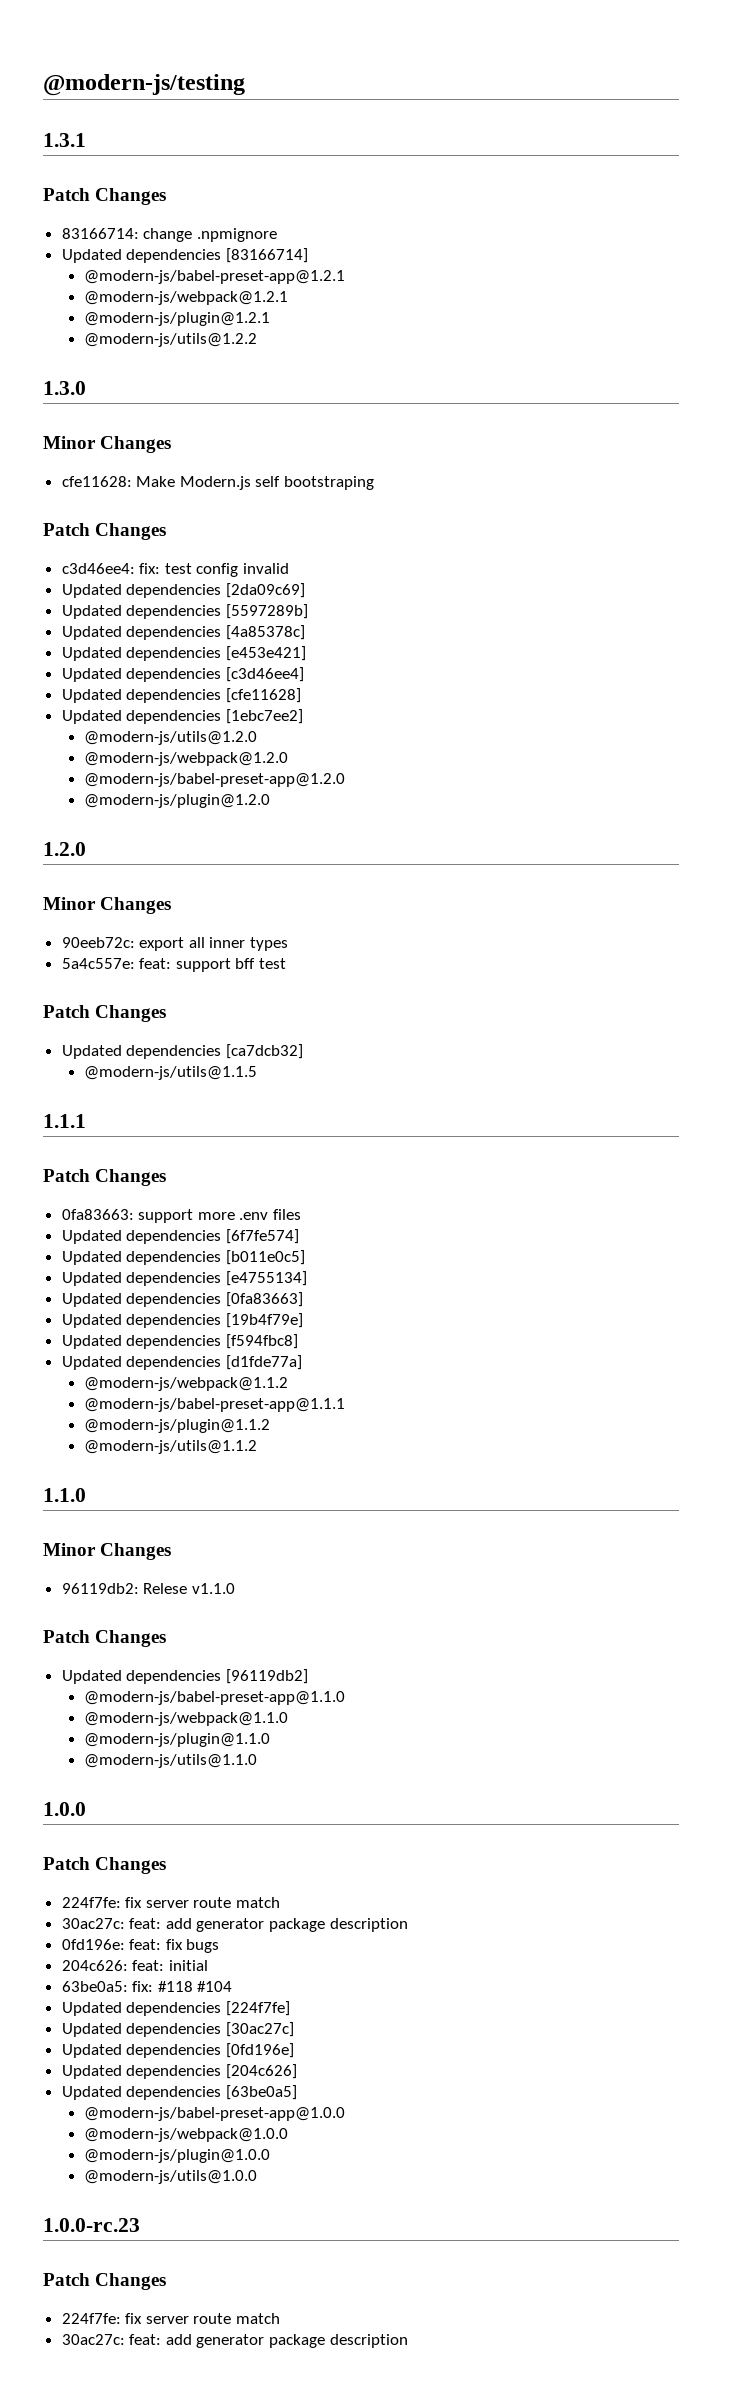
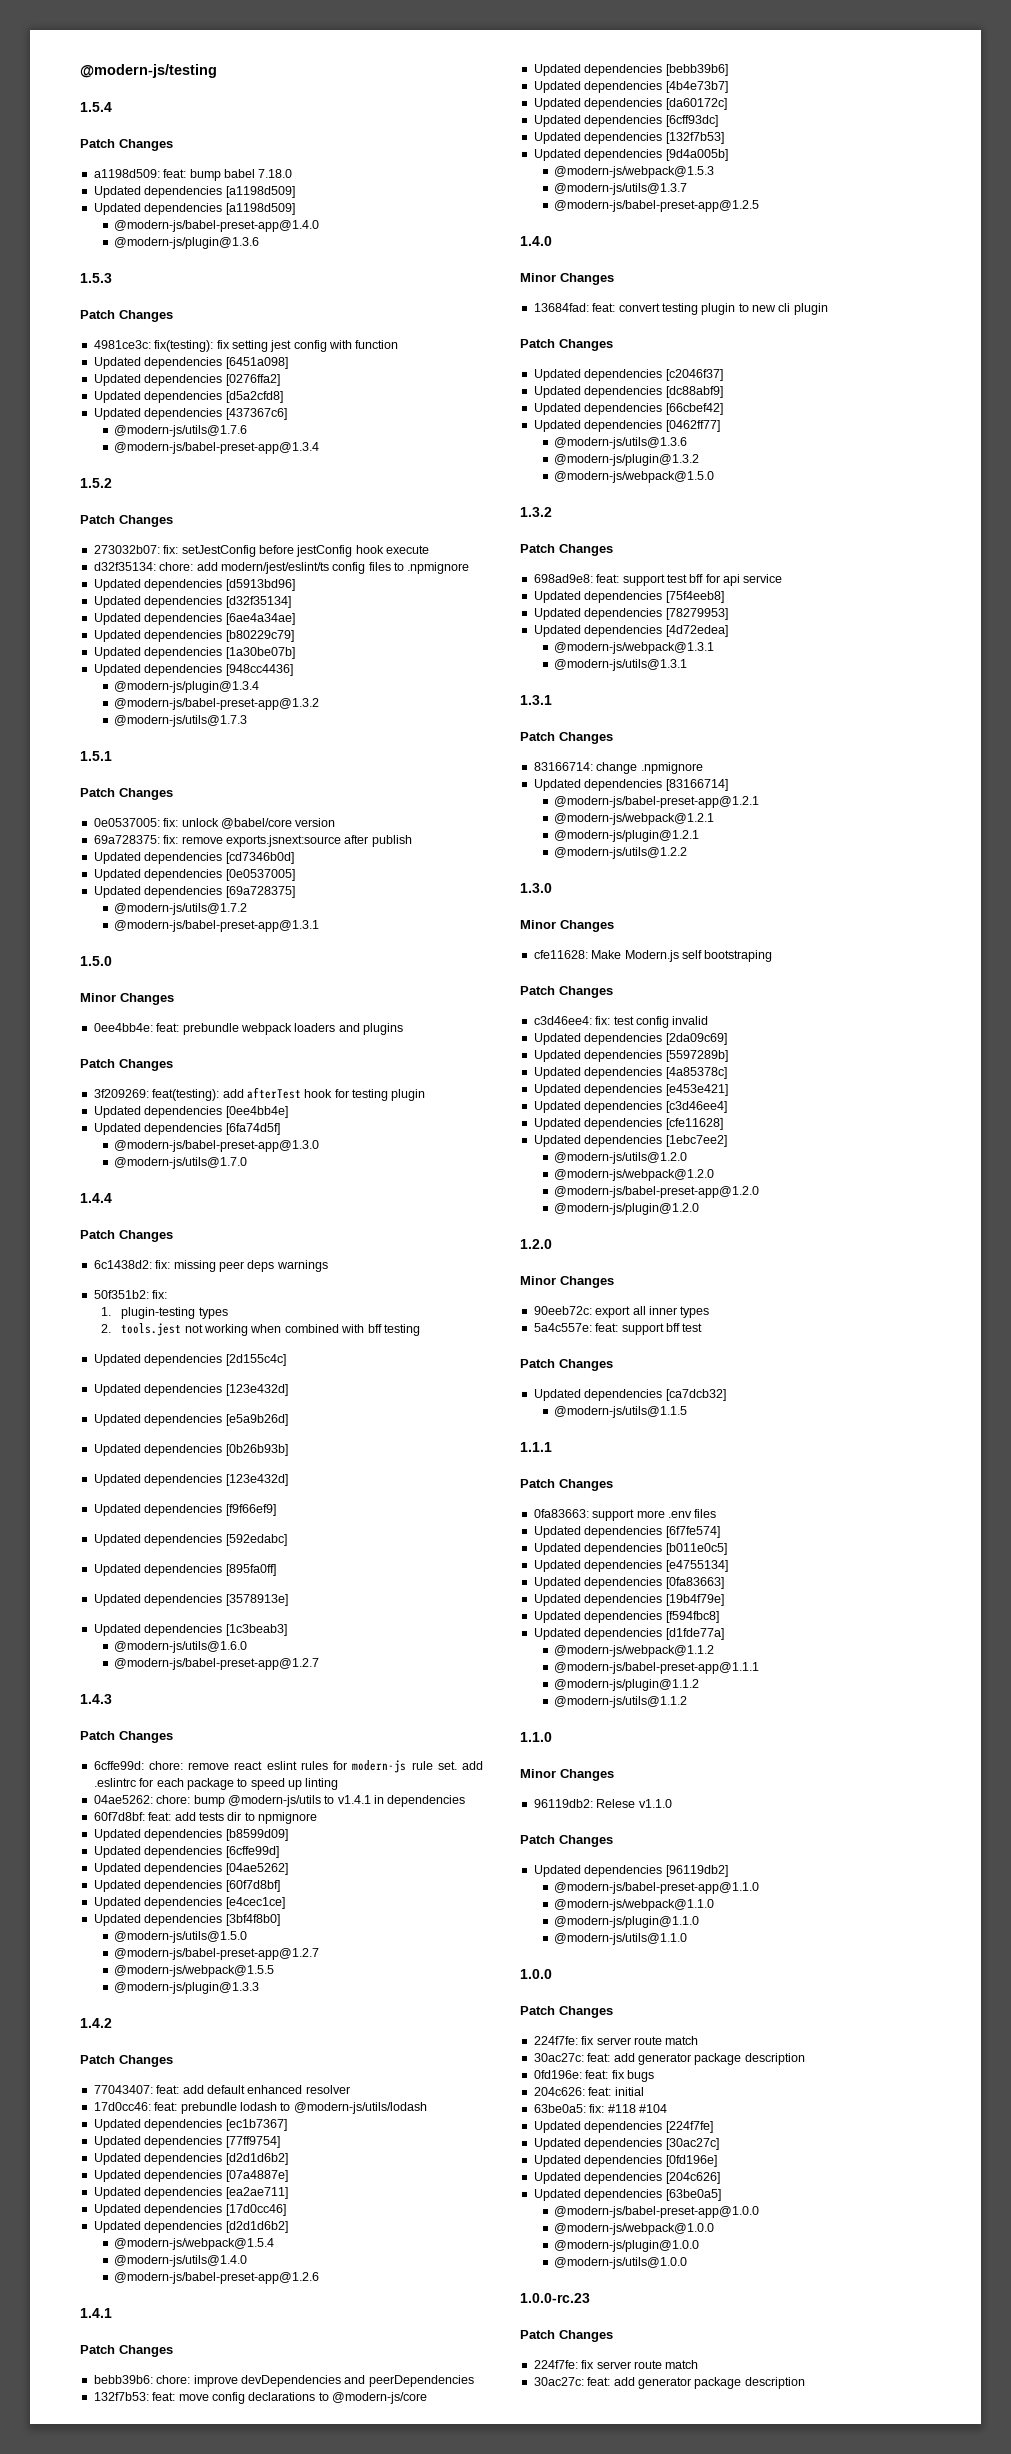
+ 1.5.4
+ Patch Changes
+ a1198d509: feat: bump babel 7.18.0
+ Updated dependencies [a1198d509]
+ Updated dependencies [a1198d509]
+ @modern-js/babel-preset-app@1.4.0
+ @modern-js/plugin@1.3.6
+ 1.5.3
+ Patch Changes
+ 4981ce3c: fix(testing): fix setting jest config with function
+ Updated dependencies [6451a098]
+ Updated dependencies [0276ffa2]
+ Updated dependencies [d5a2cfd8]
+ Updated dependencies [437367c6]
+ @modern-js/utils@1.7.6
+ @modern-js/babel-preset-app@1.3.4
+ 1.5.2
+ Patch Changes
+ 273032b07: fix: setJestConfig before jestConfig hook execute
+ d32f35134: chore: add modern/jest/eslint/ts config files to .npmignore
+ Updated dependencies [d5913bd96]
+ Updated dependencies [d32f35134]
+ Updated dependencies [6ae4a34ae]
+ Updated dependencies [b80229c79]
+ Updated dependencies [1a30be07b]
+ Updated dependencies [948cc4436]
+ @modern-js/plugin@1.3.4
+ @modern-js/babel-preset-app@1.3.2
+ @modern-js/utils@1.7.3
+ 1.5.1
+ Patch Changes
+ 0e0537005: fix: unlock @babel/core version
+ 69a728375: fix: remove exports.jsnext:source after publish
+ Updated dependencies [cd7346b0d]
+ Updated dependencies [0e0537005]
+ Updated dependencies [69a728375]
+ @modern-js/utils@1.7.2
+ @modern-js/babel-preset-app@1.3.1
+ 1.5.0
+ Minor Changes
+ 0ee4bb4e: feat: prebundle webpack loaders and plugins
+ Patch Changes
+ 3f209269: feat(testing): add afterTest hook for testing plugin
+ Updated dependencies [0ee4bb4e]
+ Updated dependencies [6fa74d5f]
+ @modern-js/babel-preset-app@1.3.0
+ @modern-js/utils@1.7.0
+ 1.4.4
+ Patch Changes
+ 6c1438d2: fix: missing peer deps warnings
+ 50f351b2: fix:
+ 1. plugin-testing types
+ 2. tools.jest not working when combined with bff testing
+ Updated dependencies [2d155c4c]
+ Updated dependencies [123e432d]
+ Updated dependencies [e5a9b26d]
+ Updated dependencies [0b26b93b]
+ Updated dependencies [123e432d]
+ Updated dependencies [f9f66ef9]
+ Updated dependencies [592edabc]
+ Updated dependencies [895fa0ff]
+ Updated dependencies [3578913e]
+ Updated dependencies [1c3beab3]
+ @modern-js/utils@1.6.0
+ @modern-js/babel-preset-app@1.2.7
+ 1.4.3
+ Patch Changes
+ 6cffe99d: chore: remove react eslint rules for modern-js rule set. add .eslintrc for each package to speed up linting
+ 04ae5262: chore: bump @modern-js/utils to v1.4.1 in dependencies
+ 60f7d8bf: feat: add tests dir to npmignore
+ Updated dependencies [b8599d09]
+ Updated dependencies [6cffe99d]
+ Updated dependencies [04ae5262]
+ Updated dependencies [60f7d8bf]
+ Updated dependencies [e4cec1ce]
+ Updated dependencies [3bf4f8b0]
+ @modern-js/utils@1.5.0
+ @modern-js/babel-preset-app@1.2.7
+ @modern-js/webpack@1.5.5
+ @modern-js/plugin@1.3.3
+ 1.4.2
+ Patch Changes
+ 77043407: feat: add default enhanced resolver
+ 17d0cc46: feat: prebundle lodash to @modern-js/utils/lodash
+ Updated dependencies [ec1b7367]
+ Updated dependencies [77ff9754]
+ Updated dependencies [d2d1d6b2]
+ Updated dependencies [07a4887e]
+ Updated dependencies [ea2ae711]
+ Updated dependencies [17d0cc46]
+ Updated dependencies [d2d1d6b2]
+ @modern-js/webpack@1.5.4
+ @modern-js/utils@1.4.0
+ @modern-js/babel-preset-app@1.2.6
+ 1.4.1
+ Patch Changes
+ bebb39b6: chore: improve devDependencies and peerDependencies
+ 132f7b53: feat: move config declarations to @modern-js/core
+ Updated dependencies [bebb39b6]
+ Updated dependencies [4b4e73b7]
+ Updated dependencies [da60172c]
+ Updated dependencies [6cff93dc]
+ Updated dependencies [132f7b53]
+ Updated dependencies [9d4a005b]
+ @modern-js/webpack@1.5.3
+ @modern-js/utils@1.3.7
+ @modern-js/babel-preset-app@1.2.5
+ 1.4.0
+ Minor Changes
+ 13684fad: feat: convert testing plugin to new cli plugin
+ Patch Changes
+ Updated dependencies [c2046f37]
+ Updated dependencies [dc88abf9]
+ Updated dependencies [66cbef42]
+ Updated dependencies [0462ff77]
+ @modern-js/utils@1.3.6
+ @modern-js/plugin@1.3.2
+ @modern-js/webpack@1.5.0
+ 1.3.2
+ Patch Changes
+ 698ad9e8: feat: support test bff for api service
+ Updated dependencies [75f4eeb8]
+ Updated dependencies [78279953]
+ Updated dependencies [4d72edea]
+ @modern-js/webpack@1.3.1
+ @modern-js/utils@1.3.1

